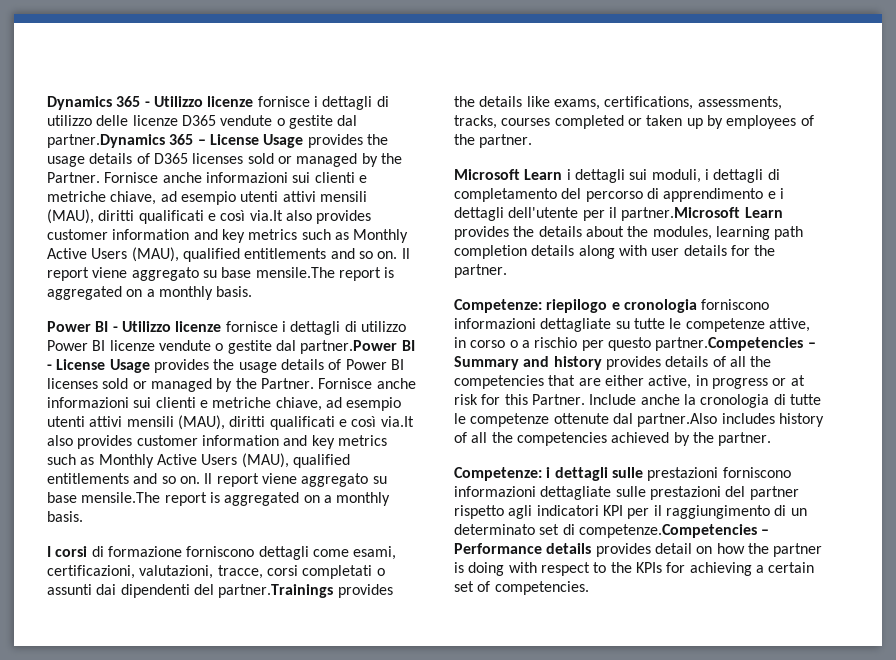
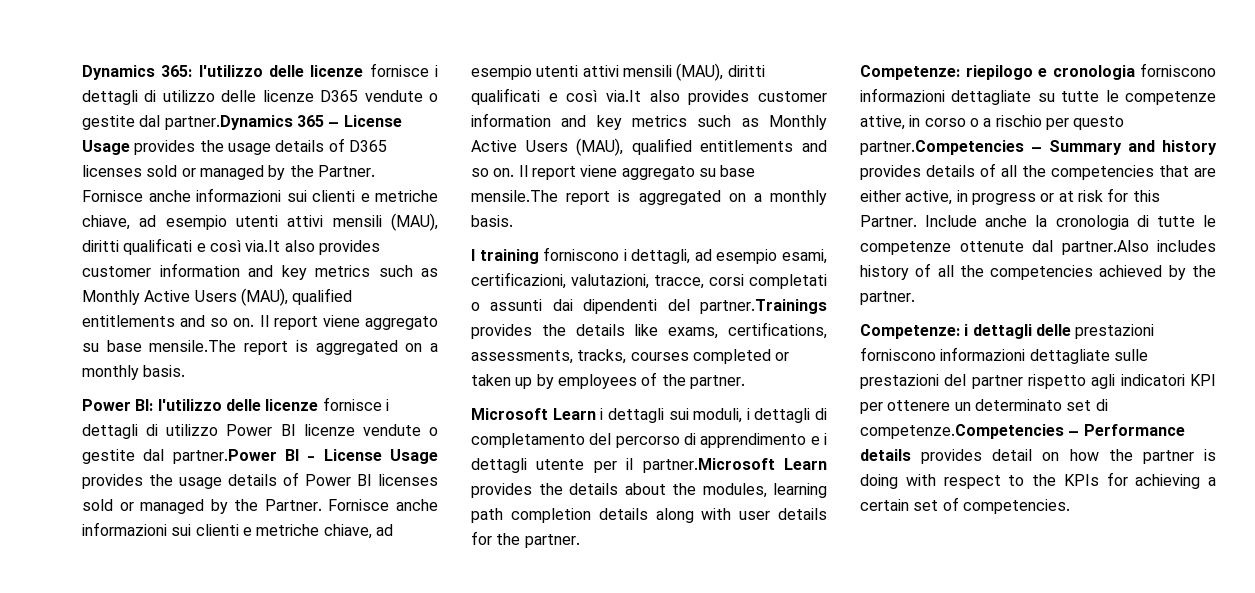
- Dynamics 365 - Utilizzo licenze fornisce i dettagli di utilizzo delle licenze D365 vendute o gestite dal partner.Dynamics 365 – License Usage provides the usage details of D365 licenses sold or managed by the Partner.
+ Dynamics 365: l'utilizzo delle licenze fornisce i dettagli di utilizzo delle licenze D365 vendute o gestite dal partner.Dynamics 365 – License Usage provides the usage details of D365 licenses sold or managed by the Partner.
- Power BI - Utilizzo licenze fornisce i dettagli di utilizzo Power BI licenze vendute o gestite dal partner.Power BI - License Usage provides the usage details of Power BI licenses sold or managed by the Partner.
+ Power BI: l'utilizzo delle licenze fornisce i dettagli di utilizzo Power BI licenze vendute o gestite dal partner.Power BI - License Usage provides the usage details of Power BI licenses sold or managed by the Partner.
- I corsi di formazione forniscono dettagli come esami, certificazioni, valutazioni, tracce, corsi completati o assunti dai dipendenti del partner.Trainings provides the details like exams, certifications, assessments, tracks, courses completed or taken up by employees of the partner.
+ I training forniscono i dettagli, ad esempio esami, certificazioni, valutazioni, tracce, corsi completati o assunti dai dipendenti del partner.Trainings provides the details like exams, certifications, assessments, tracks, courses completed or taken up by employees of the partner.
- Microsoft Learn i dettagli sui moduli, i dettagli di completamento del percorso di apprendimento e i dettagli dell'utente per il partner.Microsoft Learn provides the details about the modules, learning path completion details along with user details for the partner.
+ Microsoft Learn i dettagli sui moduli, i dettagli di completamento del percorso di apprendimento e i dettagli utente per il partner.Microsoft Learn provides the details about the modules, learning path completion details along with user details for the partner.
- Competenze: i dettagli sulle prestazioni forniscono informazioni dettagliate sulle prestazioni del partner rispetto agli indicatori KPI per il raggiungimento di un determinato set di competenze.Competencies – Performance details provides detail on how the partner is doing with respect to the KPIs for achieving a certain set of competencies.
+ Competenze: i dettagli delle prestazioni forniscono informazioni dettagliate sulle prestazioni del partner rispetto agli indicatori KPI per ottenere un determinato set di competenze.Competencies – Performance details provides detail on how the partner is doing with respect to the KPIs for achieving a certain set of competencies.

